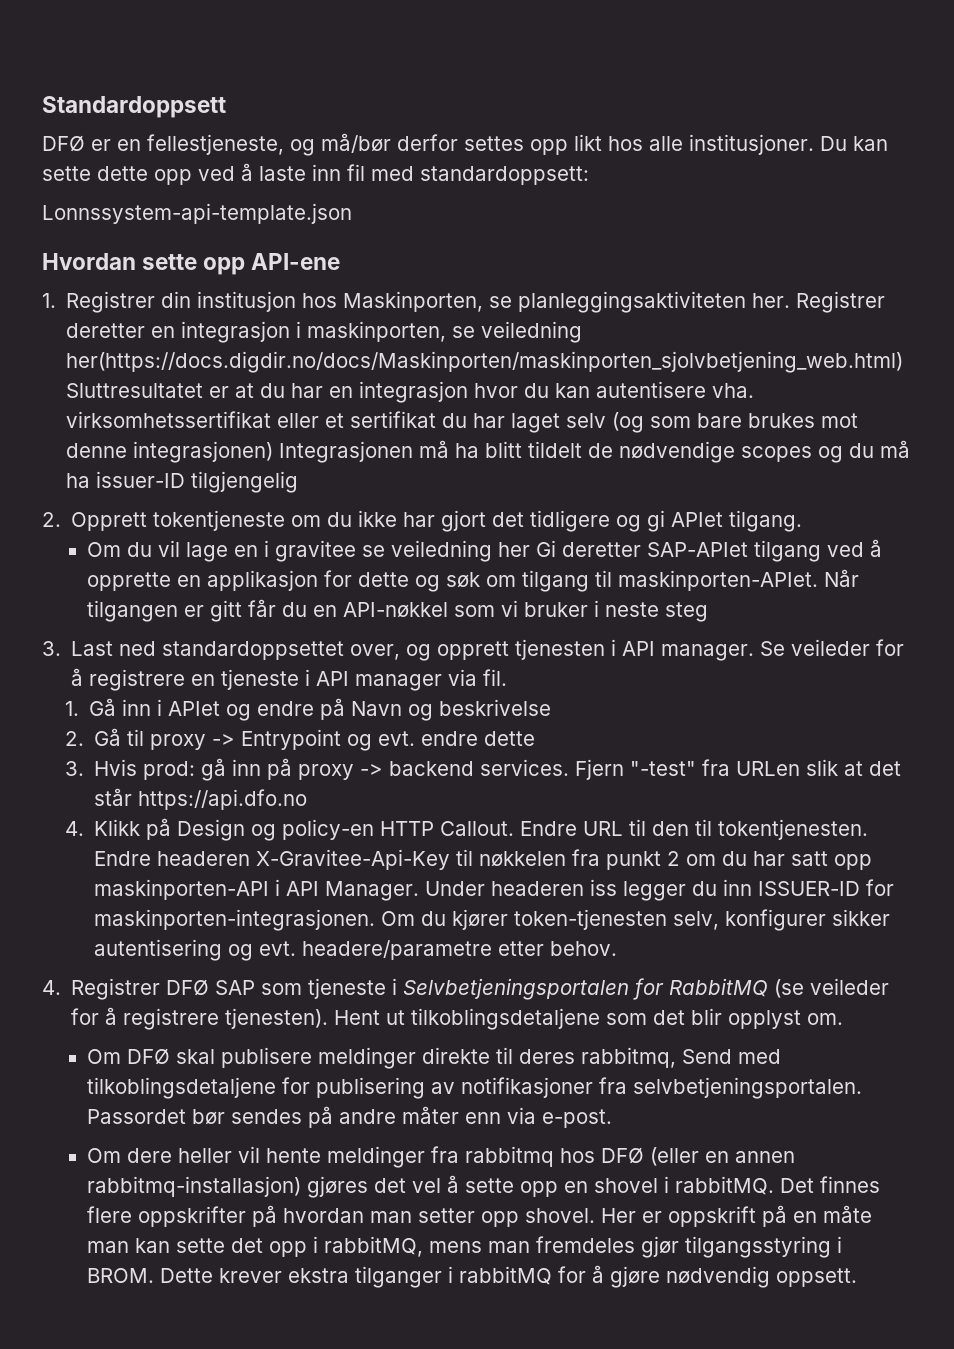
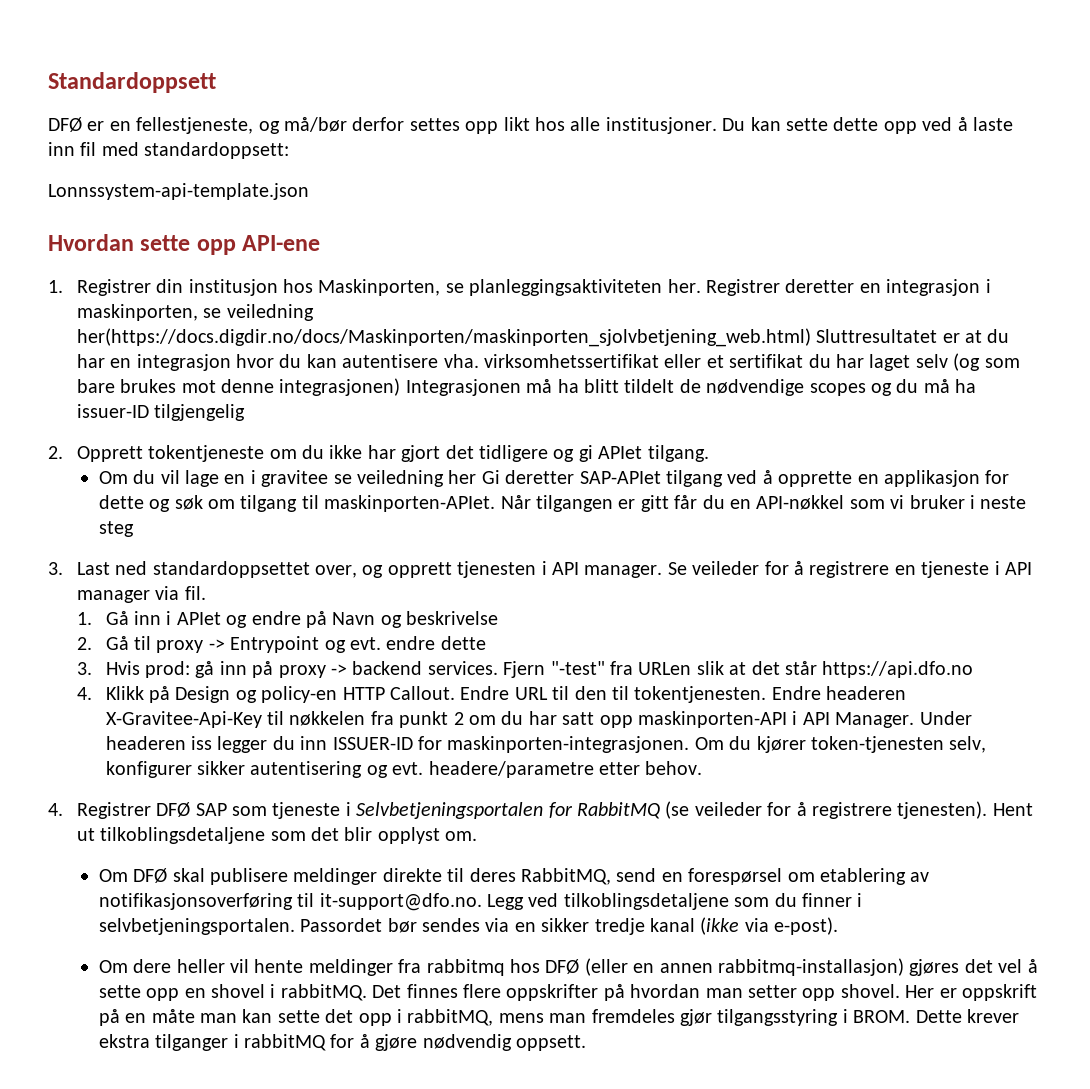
- Om DFØ skal publisere meldinger direkte til deres rabbitmq, Send med tilkoblingsdetaljene for publisering av notifikasjoner fra selvbetjeningsportalen. Passordet bør sendes på andre måter enn via e-post.
+ Om DFØ skal publisere meldinger direkte til deres RabbitMQ, send en forespørsel om etablering av notifikasjonsoverføring til it-support@dfo.no. Legg ved tilkoblingsdetaljene som du finner i selvbetjeningsportalen. Passordet bør sendes via en sikker tredje kanal (ikke via e-post).

